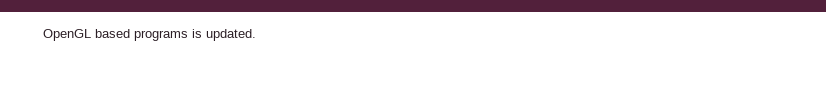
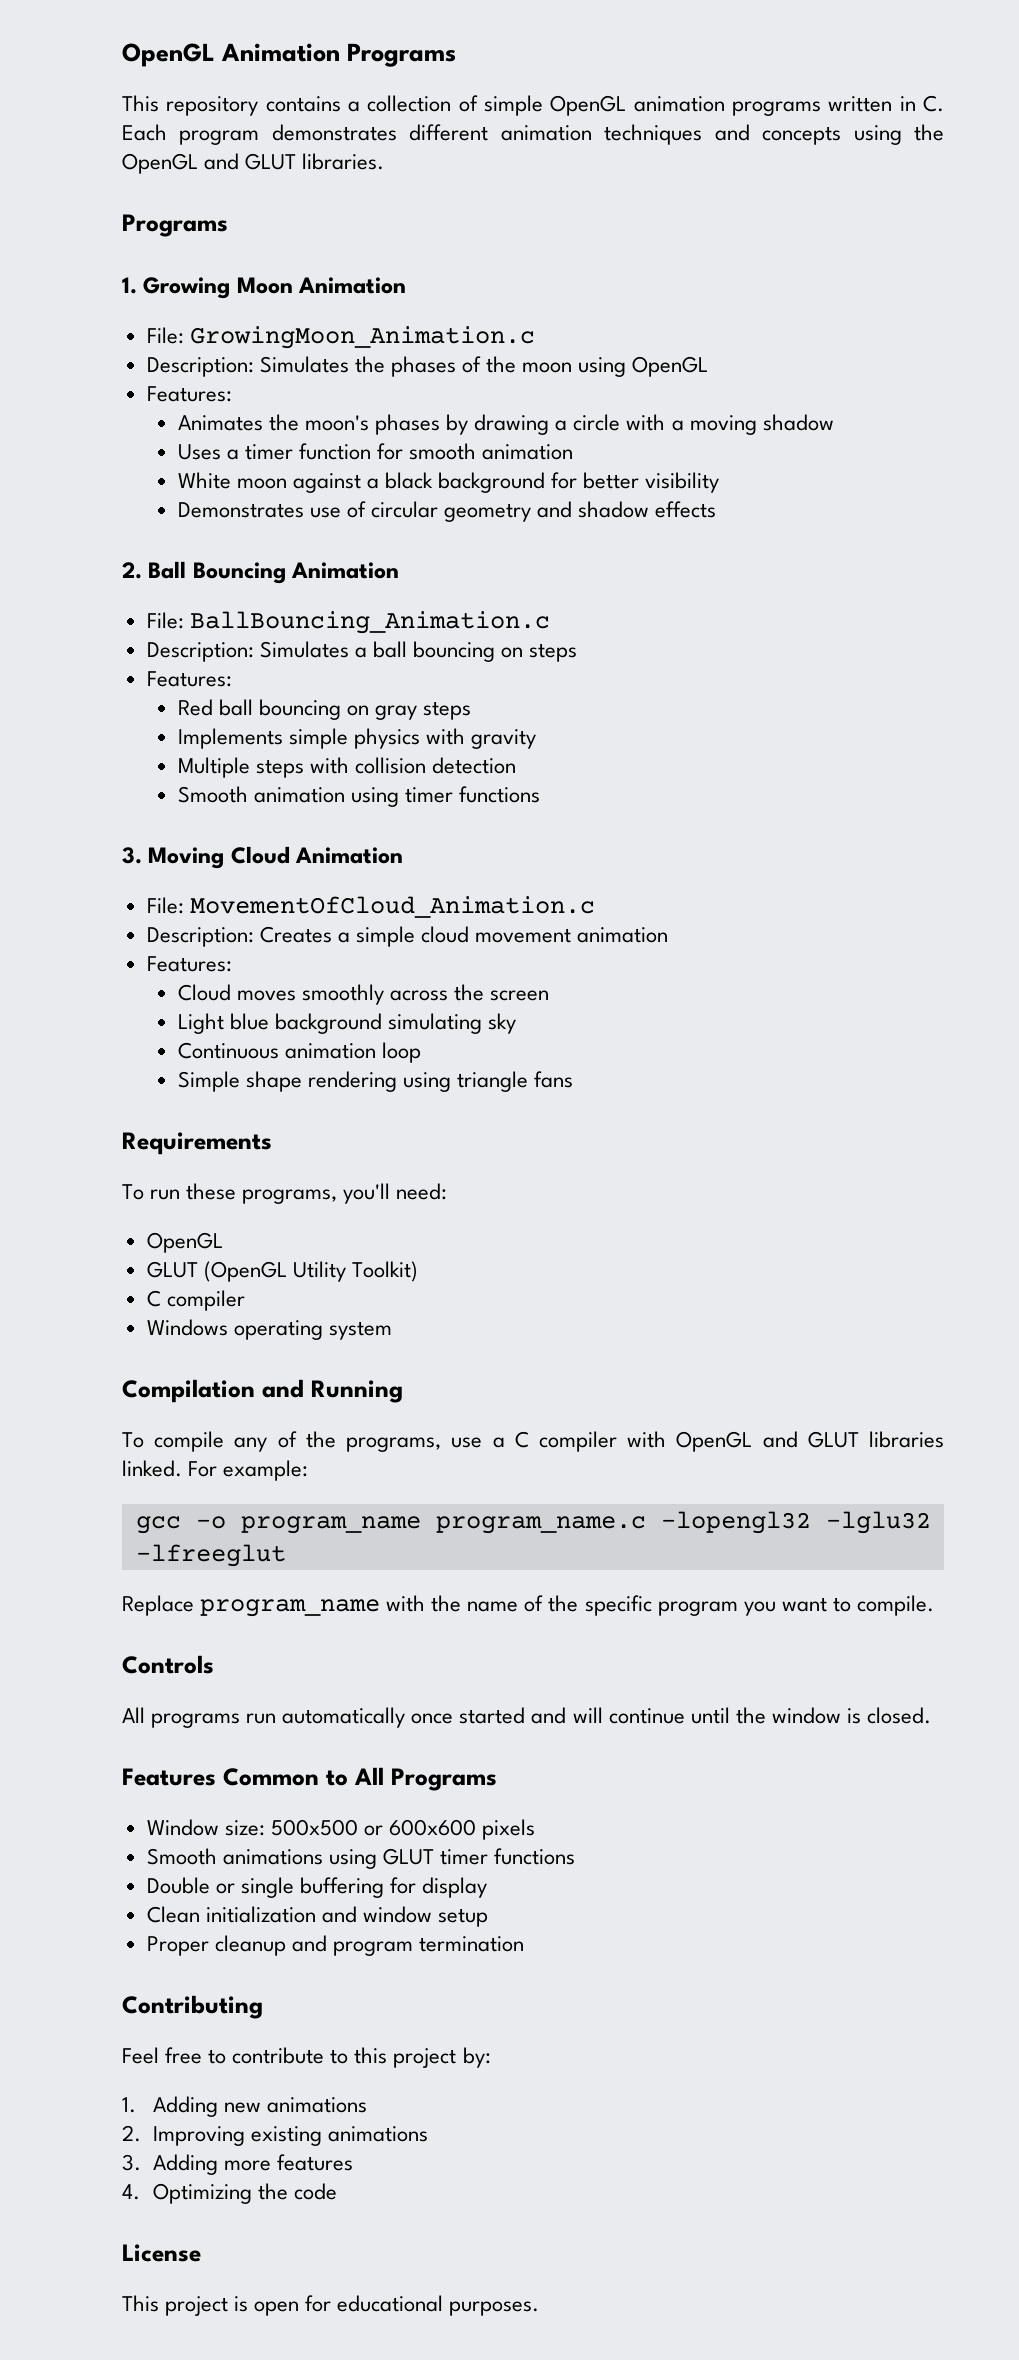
- OpenGL based programs is updated.
+ OpenGL Animation Programs
+ This repository contains a collection of simple OpenGL animation programs written in C. Each program demonstrates different animation techniques and concepts using the OpenGL and GLUT libraries.
+ Programs
+ 1. Growing Moon Animation
+ File: GrowingMoon_Animation.c
+ Description: Simulates the phases of the moon using OpenGL
+ Features:
+ Animates the moon's phases by drawing a circle with a moving shadow
+ Uses a timer function for smooth animation
+ White moon against a black background for better visibility
+ Demonstrates use of circular geometry and shadow effects
+ 2. Ball Bouncing Animation
+ File: BallBouncing_Animation.c
+ Description: Simulates a ball bouncing on steps
+ Features:
+ Red ball bouncing on gray steps
+ Implements simple physics with gravity
+ Multiple steps with collision detection
+ Smooth animation using timer functions
+ 3. Moving Cloud Animation
+ File: MovementOfCloud_Animation.c
+ Description: Creates a simple cloud movement animation
+ Features:
+ Cloud moves smoothly across the screen
+ Light blue background simulating sky
+ Continuous animation loop
+ Simple shape rendering using triangle fans
+ Requirements
+ To run these programs, you'll need:
+ OpenGL
+ GLUT (OpenGL Utility Toolkit)
+ C compiler
+ Windows operating system
+ Compilation and Running
+ To compile any of the programs, use a C compiler with OpenGL and GLUT libraries linked. For example:
+ gcc -o program_name program_name.c -lopengl32 -lglu32 -lfreeglut
+ Replace program_name with the name of the specific program you want to compile.
+ Controls
+ All programs run automatically once started and will continue until the window is closed.
+ Features Common to All Programs
+ Window size: 500x500 or 600x600 pixels
+ Smooth animations using GLUT timer functions
+ Double or single buffering for display
+ Clean initialization and window setup
+ Proper cleanup and program termination
+ Contributing
+ Feel free to contribute to this project by:
+ 1. Adding new animations
+ 2. Improving existing animations
+ 3. Adding more features
+ 4. Optimizing the code
+ License
+ This project is open for educational purposes.

